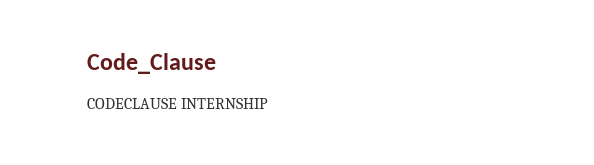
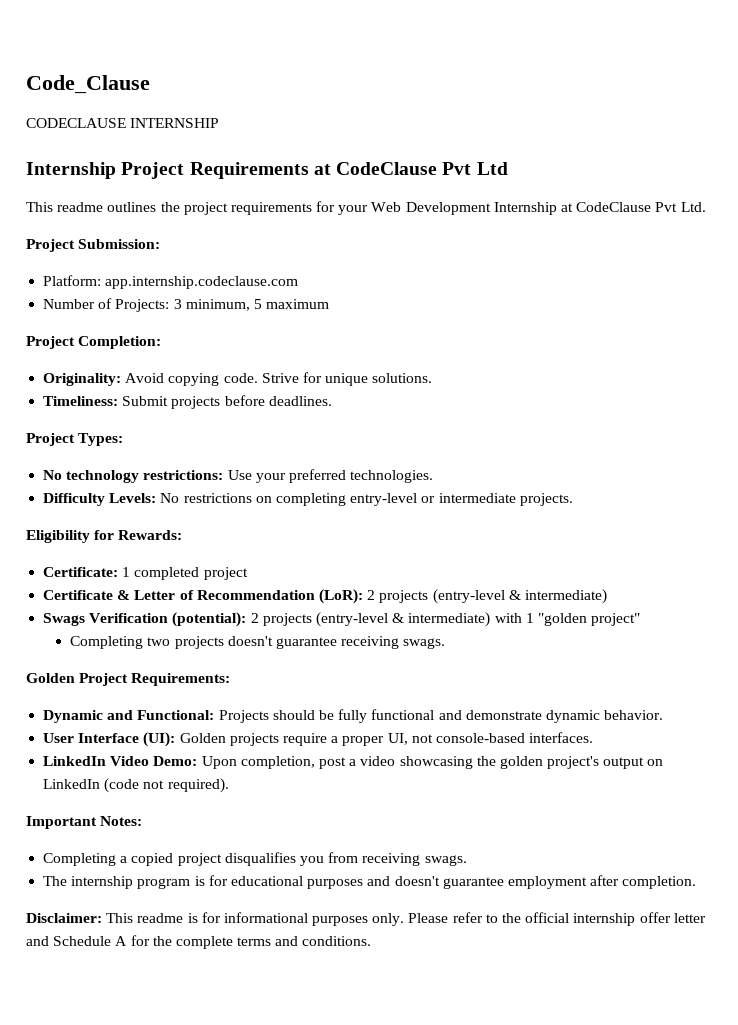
+ Internship Project Requirements at CodeClause Pvt Ltd
+ This readme outlines the project requirements for your Web Development Internship at CodeClause Pvt Ltd.
+ Project Submission:
+ Platform: app.internship.codeclause.com
+ Number of Projects: 3 minimum, 5 maximum
+ Project Completion:
+ Originality: Avoid copying code. Strive for unique solutions.
+ Timeliness: Submit projects before deadlines.
+ Project Types:
+ No technology restrictions: Use your preferred technologies.
+ Difficulty Levels: No restrictions on completing entry-level or intermediate projects.
+ Eligibility for Rewards:
+ Certificate: 1 completed project
+ Certificate & Letter of Recommendation (LoR): 2 projects (entry-level & intermediate)
+ Swags Verification (potential): 2 projects (entry-level & intermediate) with 1 "golden project"
+ Completing two projects doesn't guarantee receiving swags.
+ Golden Project Requirements:
+ Dynamic and Functional: Projects should be fully functional and demonstrate dynamic behavior.
+ User Interface (UI): Golden projects require a proper UI, not console-based interfaces.
+ LinkedIn Video Demo: Upon completion, post a video showcasing the golden project's output on LinkedIn (code not required).
+ Important Notes:
+ Completing a copied project disqualifies you from receiving swags.
+ The internship program is for educational purposes and doesn't guarantee employment after completion.
+ Disclaimer: This readme is for informational purposes only. Please refer to the official internship offer letter and Schedule A for the complete terms and conditions.

